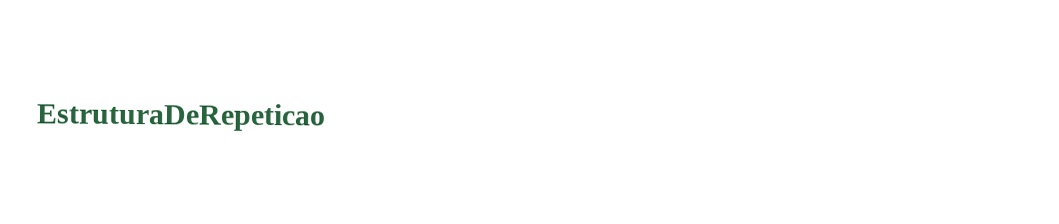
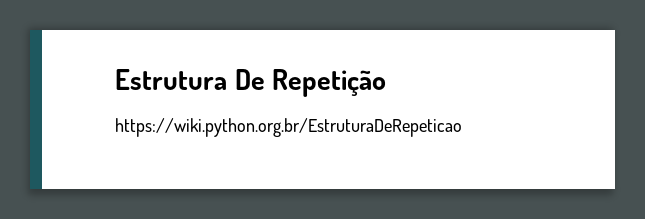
- EstruturaDeRepeticao
+ Estrutura De Repetição
+ https://wiki.python.org.br/EstruturaDeRepeticao

